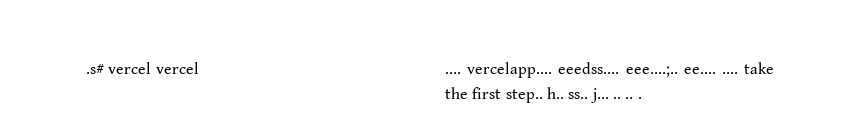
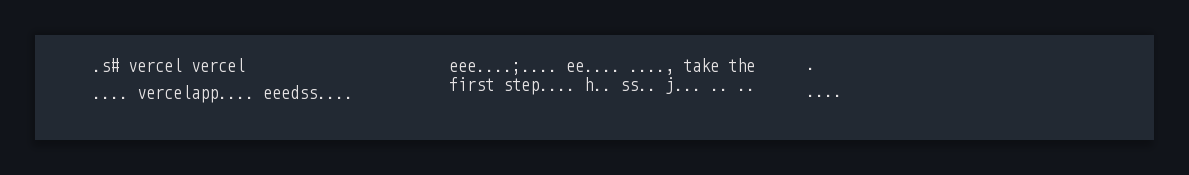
- .... vercelapp.... eeedss.... eee....;.. ee.... .... take the first step.. h.. ss.. j... .. .. .
+ .... vercelapp.... eeedss.... eee....;.... ee.... ...., take the first step.... h.. ss.. j... .. .. .
+ ....

